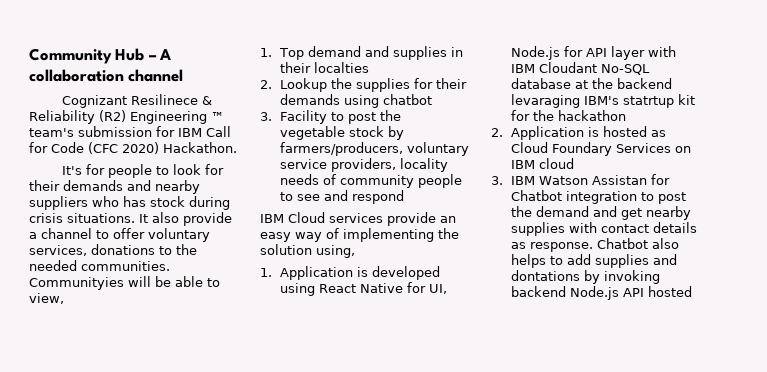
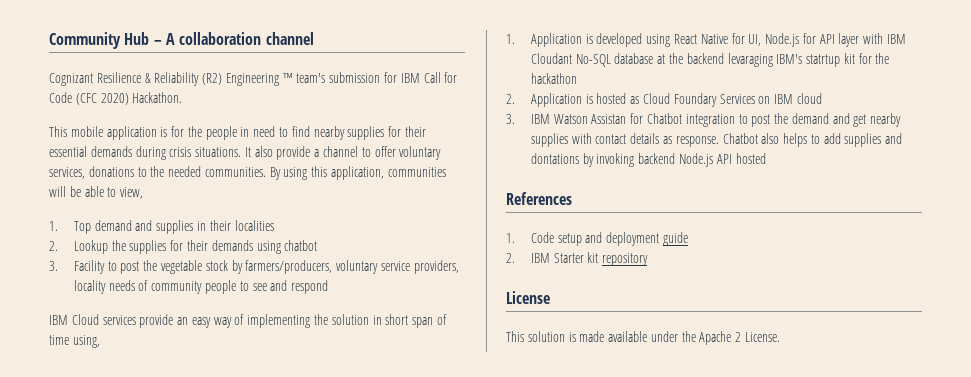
- Cognizant Resilinece & Reliability (R2) Engineering ™ team's submission for IBM Call for Code (CFC 2020) Hackathon.
+ Cognizant Resilience & Reliability (R2) Engineering ™ team's submission for IBM Call for Code (CFC 2020) Hackathon.
- It's for people to look for their demands and nearby suppliers who has stock during crisis situations.
+ This mobile application is for the people in need to find nearby supplies for their essential demands during crisis situations.
- Communityies will be able to view,
+ By using this application, communities will be able to view,
- 1. Top demand and supplies in their localties
+ 1. Top demand and supplies in their localities
- IBM Cloud services provide an easy way of implementing the solution using,
+ IBM Cloud services provide an easy way of implementing the solution in short span of time using,
+ References
+ 1. Code setup and deployment guide
+ 2. IBM Starter kit repository
+ License
+ This solution is made available under the Apache 2 License.

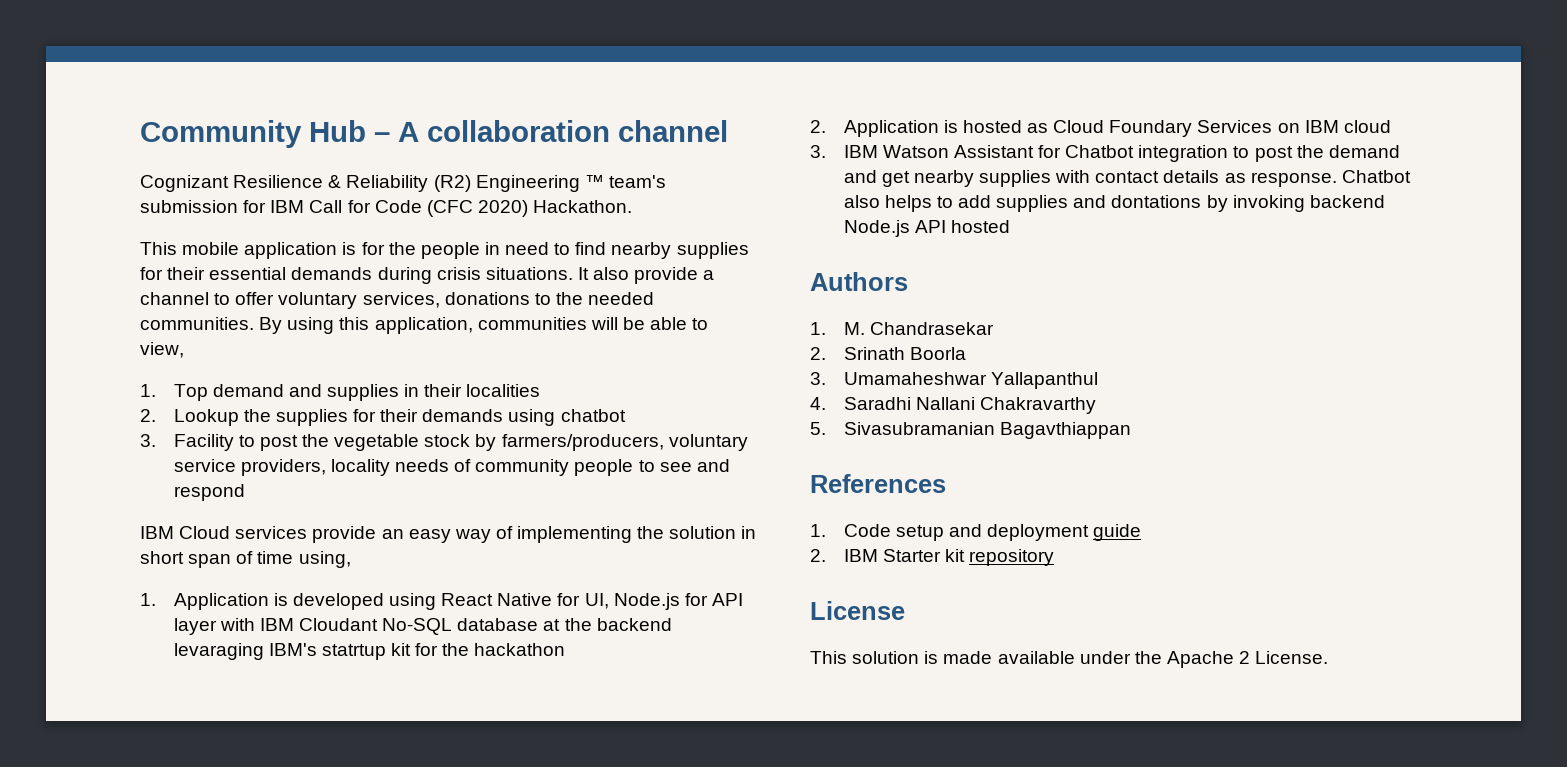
- 3. IBM Watson Assistan for Chatbot integration to post the demand and get nearby supplies with contact details as response.
+ 3. IBM Watson Assistant for Chatbot integration to post the demand and get nearby supplies with contact details as response.
+ Authors
+ 1. M. Chandrasekar
+ 2. Srinath Boorla
+ 3. Umamaheshwar Yallapanthul
+ 4. Saradhi Nallani Chakravarthy
+ 5. Sivasubramanian Bagavthiappan

